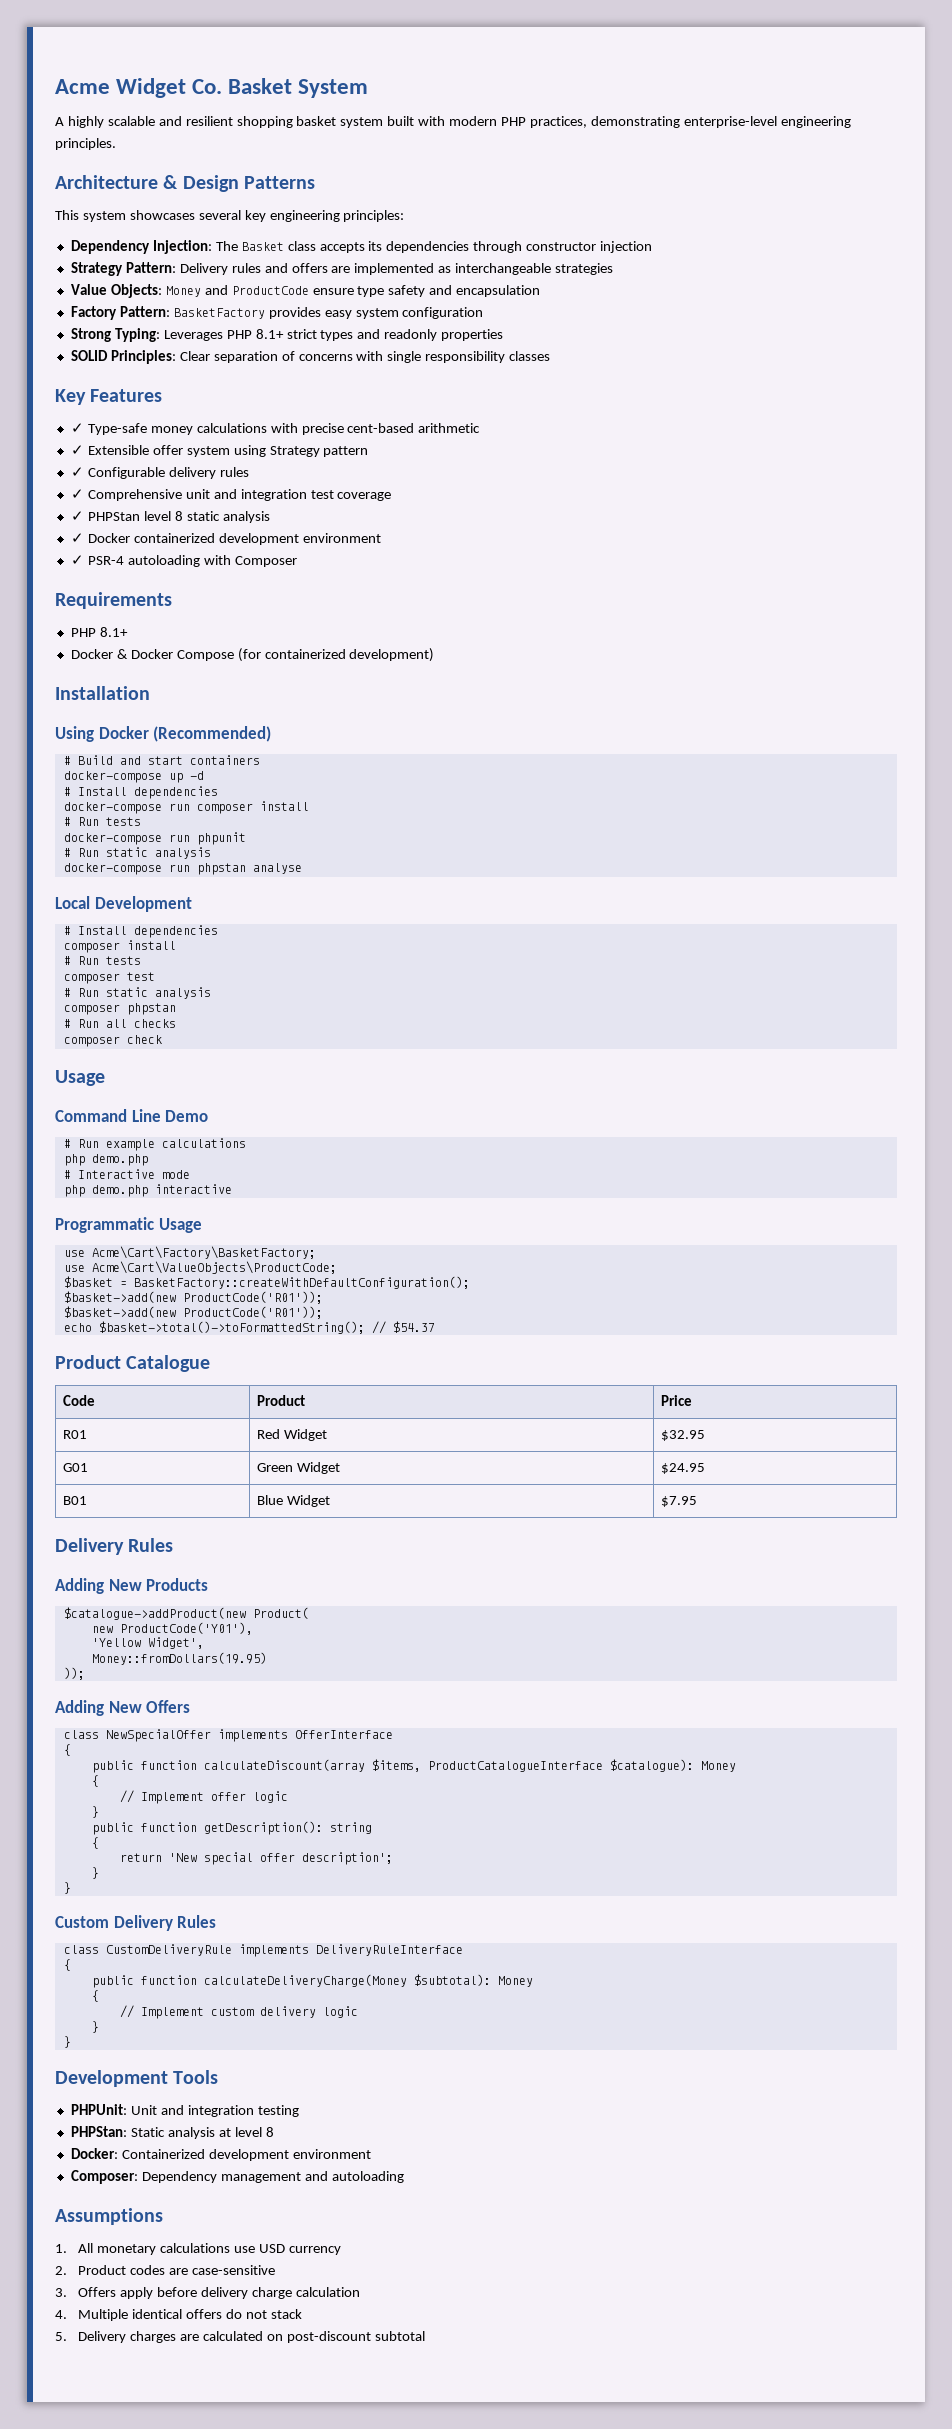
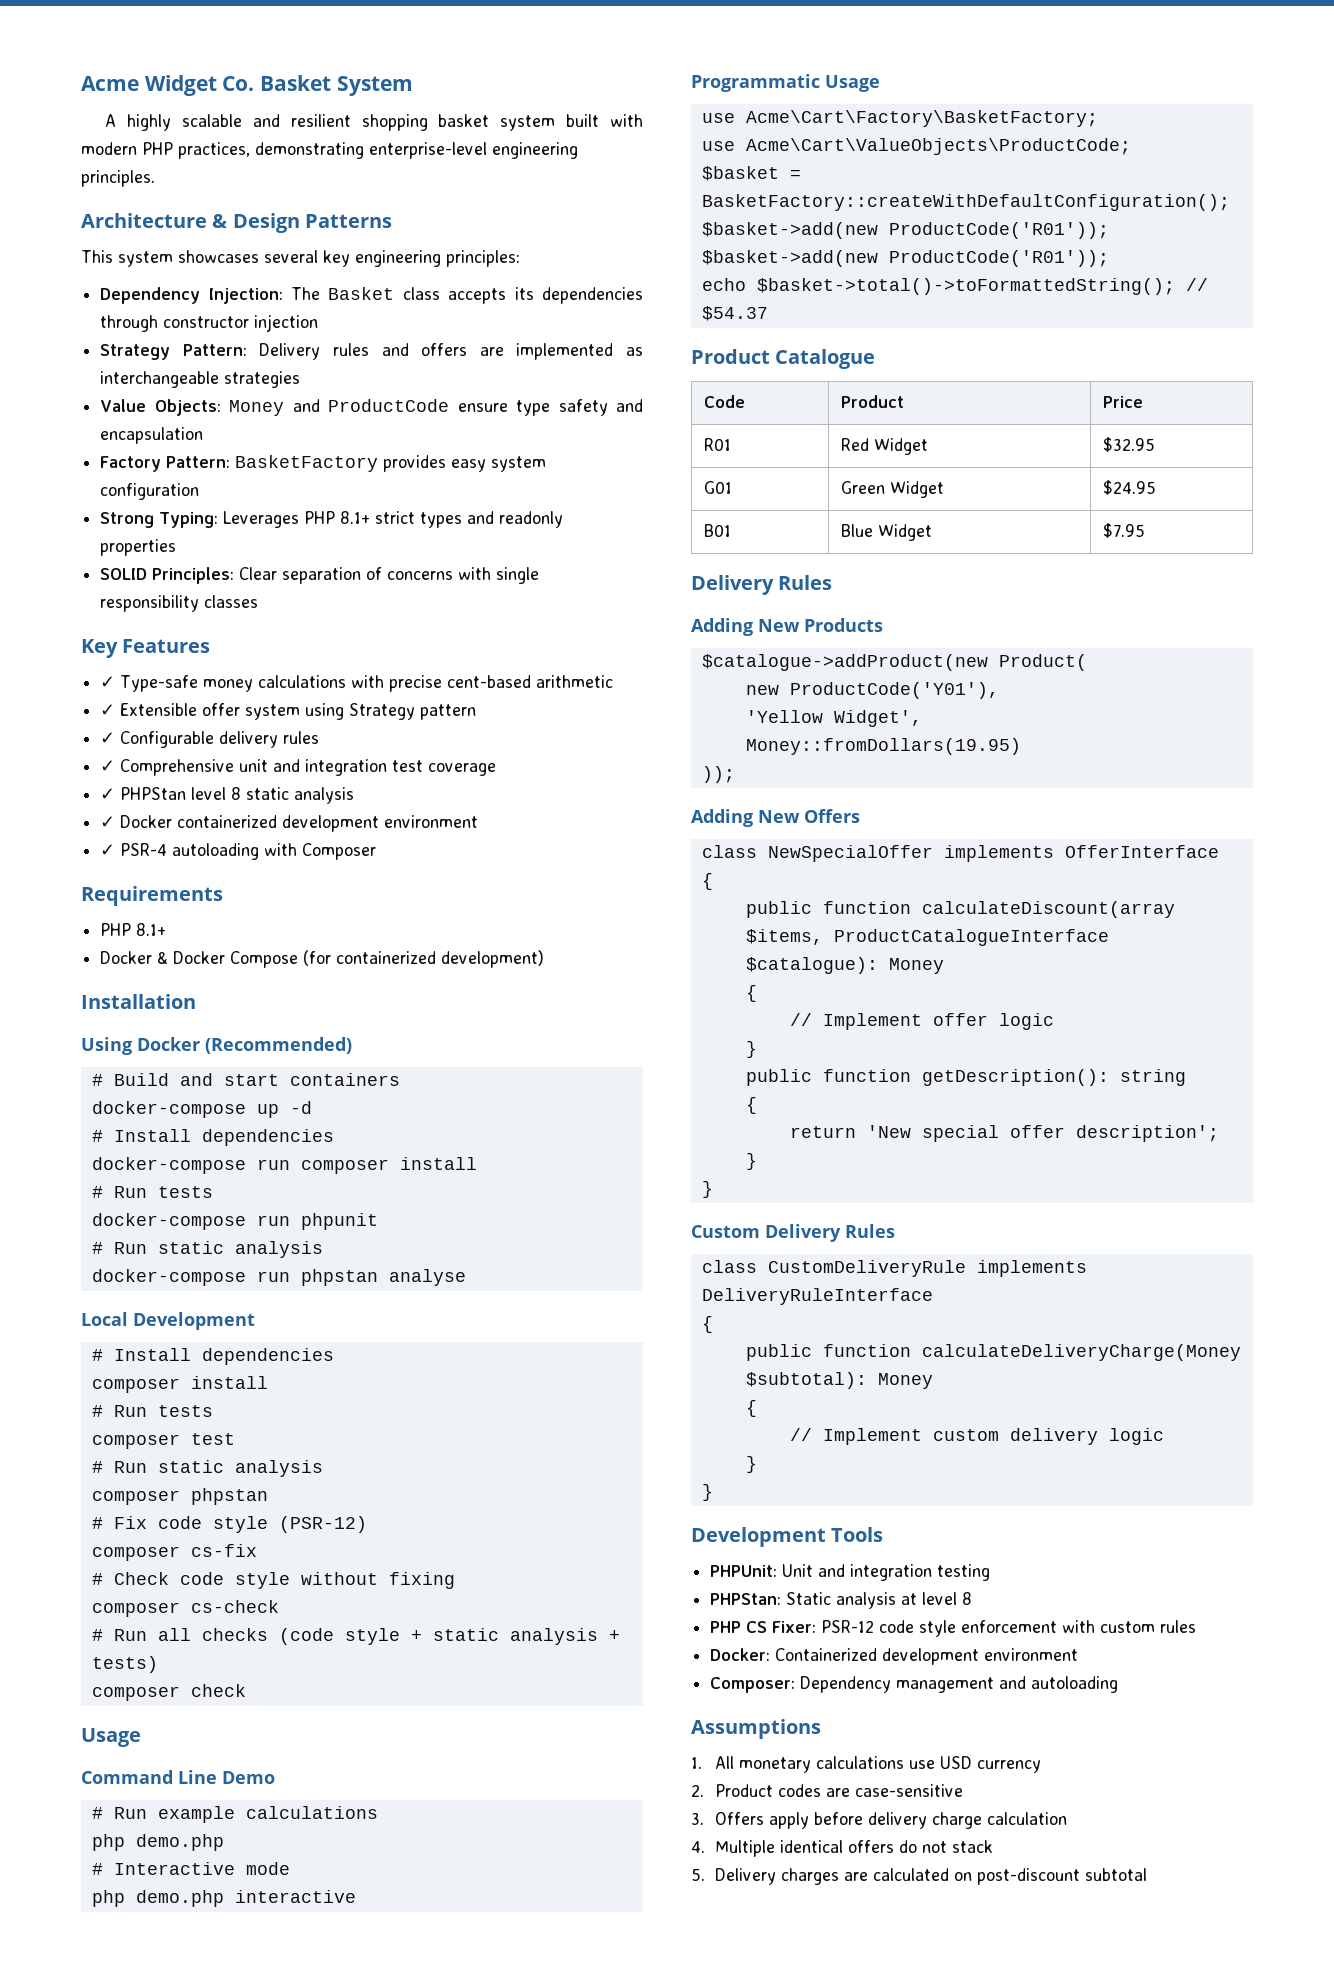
- # Run all checks
+ # Fix code style (PSR-12)
+ composer cs-fix
+ # Check code style without fixing
+ composer cs-check
+ # Run all checks (code style + static analysis + tests)
+ PHP CS Fixer: PSR-12 code style enforcement with custom rules

